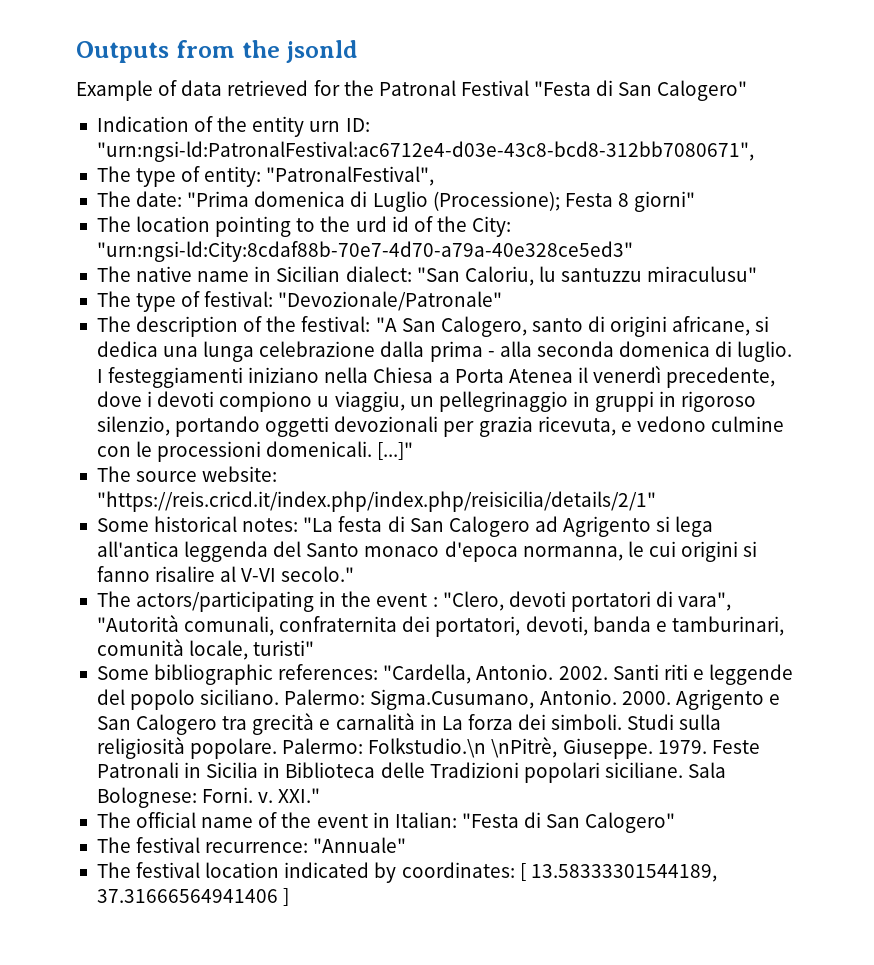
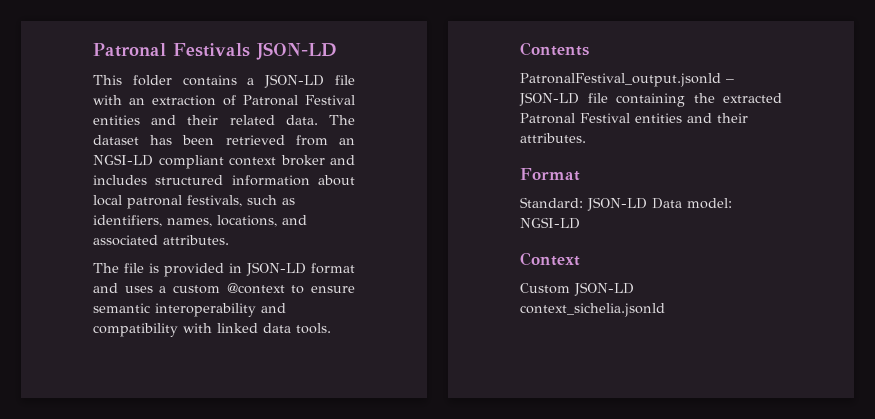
- Outputs from the jsonld
- Example of data retrieved for the Patronal Festival "Festa di San Calogero"
- Indication of the entity urn ID: "urn:ngsi-ld:PatronalFestival:ac6712e4-d03e-43c8-bcd8-312bb7080671",
- The type of entity: "PatronalFestival",
- The date: "Prima domenica di Luglio (Processione); Festa 8 giorni"
- The location pointing to the urd id of the City: "urn:ngsi-ld:City:8cdaf88b-70e7-4d70-a79a-40e328ce5ed3"
- The native name in Sicilian dialect: "San Caloriu, lu santuzzu miraculusu"
- The type of festival: "Devozionale/Patronale"
- The description of the festival: "A San Calogero, santo di origini africane, si dedica una lunga celebrazione dalla prima - alla seconda domenica di luglio. I festeggiamenti iniziano nella Chiesa a Porta Atenea il venerdì precedente, dove i devoti compiono u viaggiu, un pellegrinaggio in gruppi in rigoroso silenzio, portando oggetti devozionali per grazia ricevuta, e vedono culmine con le processioni domenicali. [...]"
- The source website: "https://reis.cricd.it/index.php/index.php/reisicilia/details/2/1"
- Some historical notes: "La festa di San Calogero ad Agrigento si lega all'antica leggenda del Santo monaco d'epoca normanna, le cui origini si fanno risalire al V-VI secolo."
- The actors/participating in the event : "Clero, devoti portatori di vara", "Autorità comunali, confraternita dei portatori, devoti, banda e tamburinari, comunità locale, turisti"
- Some bibliographic references: "Cardella, Antonio. 2002. Santi riti e leggende del popolo siciliano. Palermo: Sigma.Cusumano, Antonio. 2000. Agrigento e San Calogero tra grecità e carnalità in La forza dei simboli. Studi sulla religiosità popolare. Palermo: Folkstudio.\n \nPitrè, Giuseppe. 1979. Feste Patronali in Sicilia in Biblioteca delle Tradizioni popolari siciliane. Sala Bolognese: Forni. v. XXI."
- The official name of the event in Italian: "Festa di San Calogero"
- The festival recurrence: "Annuale"
- The festival location indicated by coordinates: [ 13.58333301544189, 37.31666564941406 ]
+ Patronal Festivals JSON-LD
+ This folder contains a JSON-LD file with an extraction of Patronal Festival entities and their related data. The dataset has been retrieved from an NGSI-LD compliant context broker and includes structured information about local patronal festivals, such as identifiers, names, locations, and associated attributes.
+ The file is provided in JSON-LD format and uses a custom @context to ensure semantic interoperability and compatibility with linked data tools.
+ Contents
+ PatronalFestival_output.jsonld – JSON-LD file containing the extracted Patronal Festival entities and their attributes.
+ Format
+ Standard: JSON-LD Data model: NGSI-LD
+ Context
+ Custom JSON-LD context_sichelia.jsonld

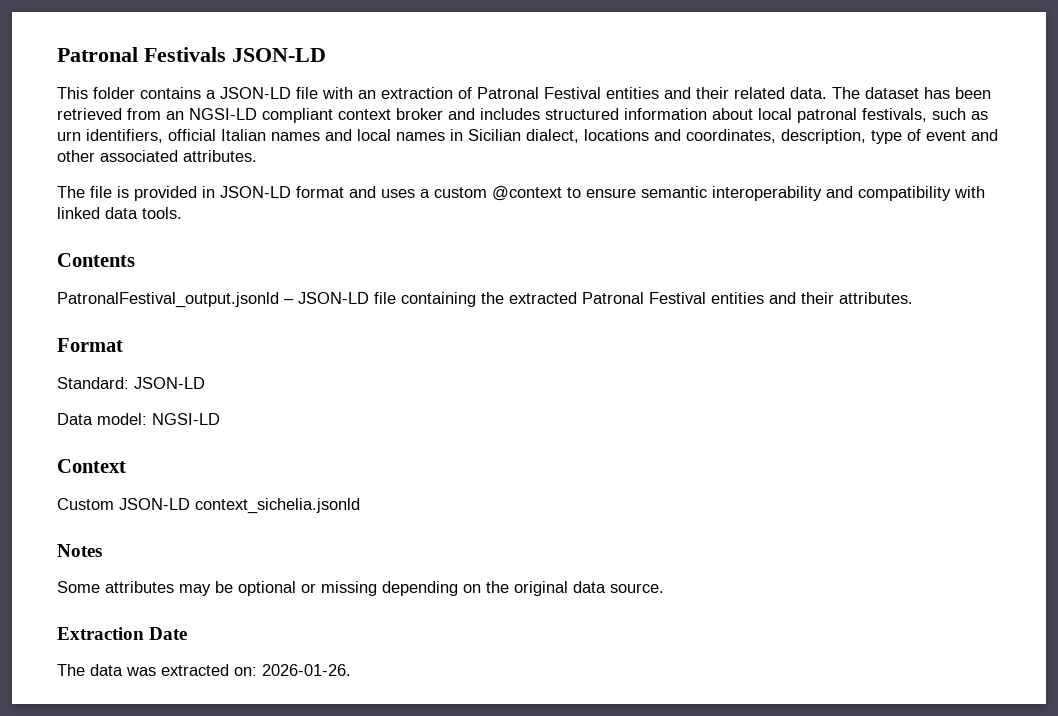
- The dataset has been retrieved from an NGSI-LD compliant context broker and includes structured information about local patronal festivals, such as identifiers, names, locations, and associated attributes.
+ The dataset has been retrieved from an NGSI-LD compliant context broker and includes structured information about local patronal festivals, such as urn identifiers, official Italian names and local names in Sicilian dialect, locations and coordinates, description, type of event and other associated attributes.
- Standard: JSON-LD Data model: NGSI-LD
+ Standard: JSON-LD
+ Data model: NGSI-LD
+ Notes
+ Some attributes may be optional or missing depending on the original data source.
+ Extraction Date
+ The data was extracted on: 2026-01-26.

